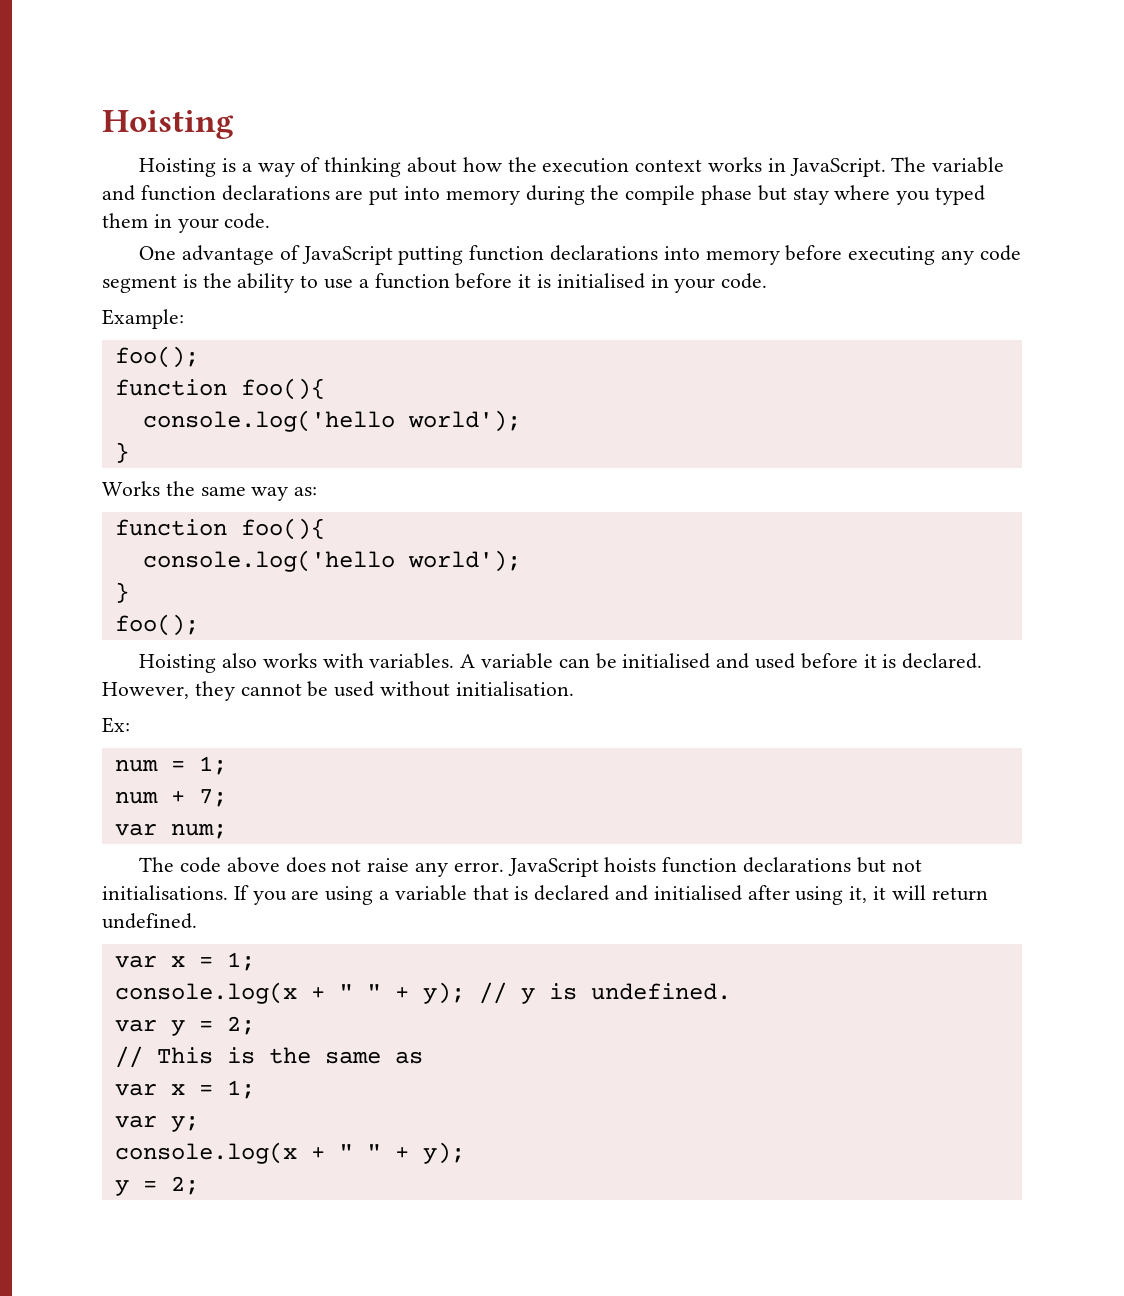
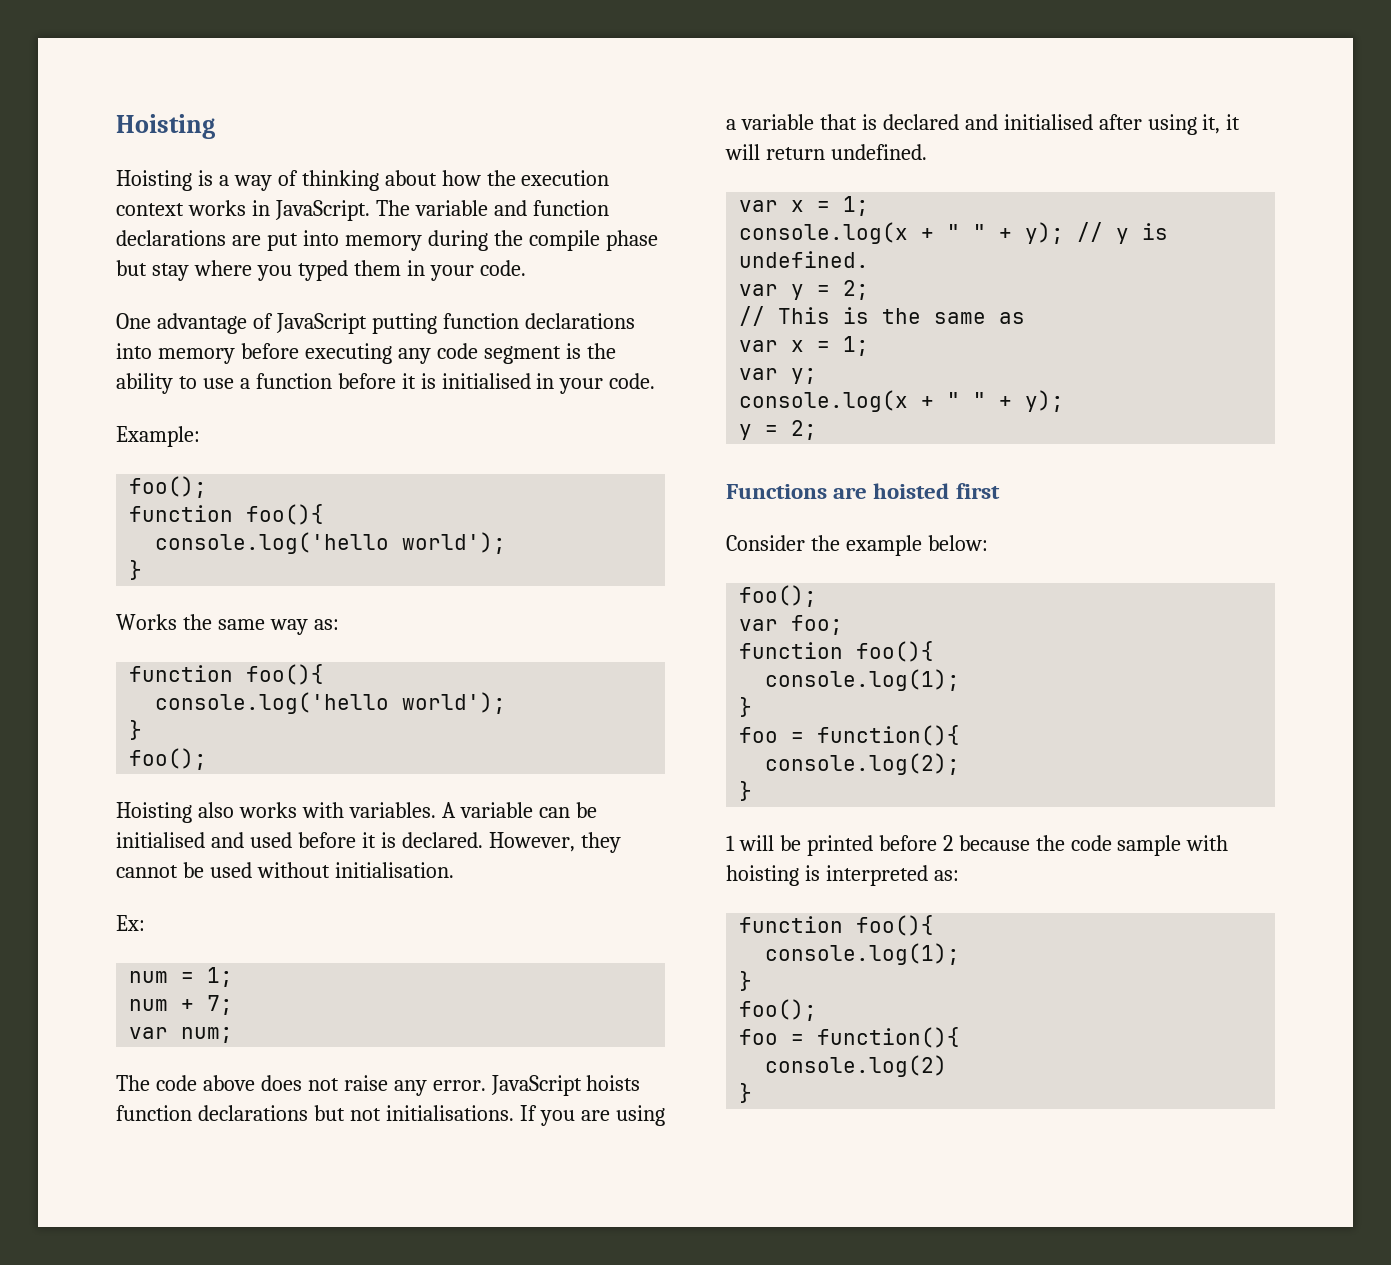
+ Functions are hoisted first
+ Consider the example below:
+ foo();
+ var foo;
+ function foo(){
+ console.log(1);
+ }
+ foo = function(){
+ console.log(2);
+ }
+ 1 will be printed before 2 because the code sample with hoisting is interpreted as:
+ function foo(){
+ console.log(1);
+ }
+ foo();
+ foo = function(){
+ console.log(2)
+ }

